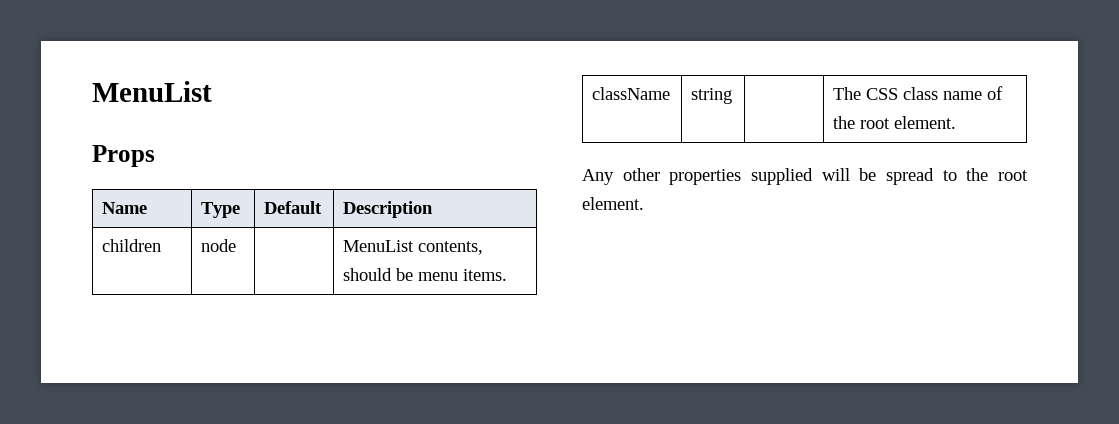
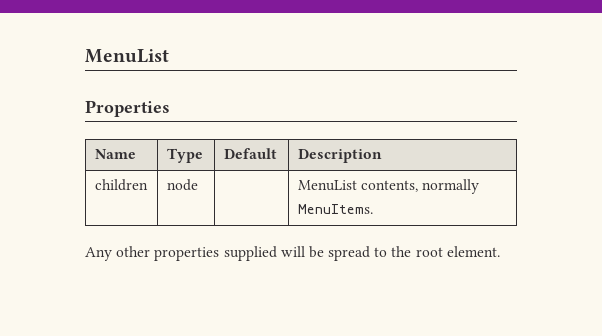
- Props
+ Properties
- children | node | | MenuList contents, should be menu items.
- className | string | | The CSS class name of the root element.
+ children | node | | MenuList contents, normally MenuItems.

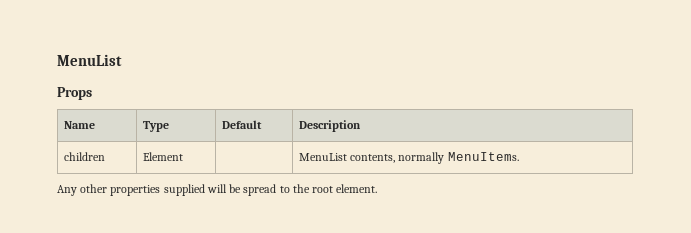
- Properties
+ Props
- children | node | | MenuList contents, normally MenuItems.
+ children | Element | | MenuList contents, normally MenuItems.

